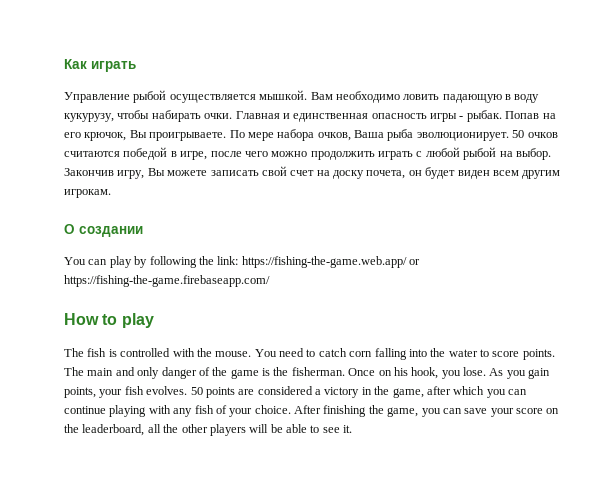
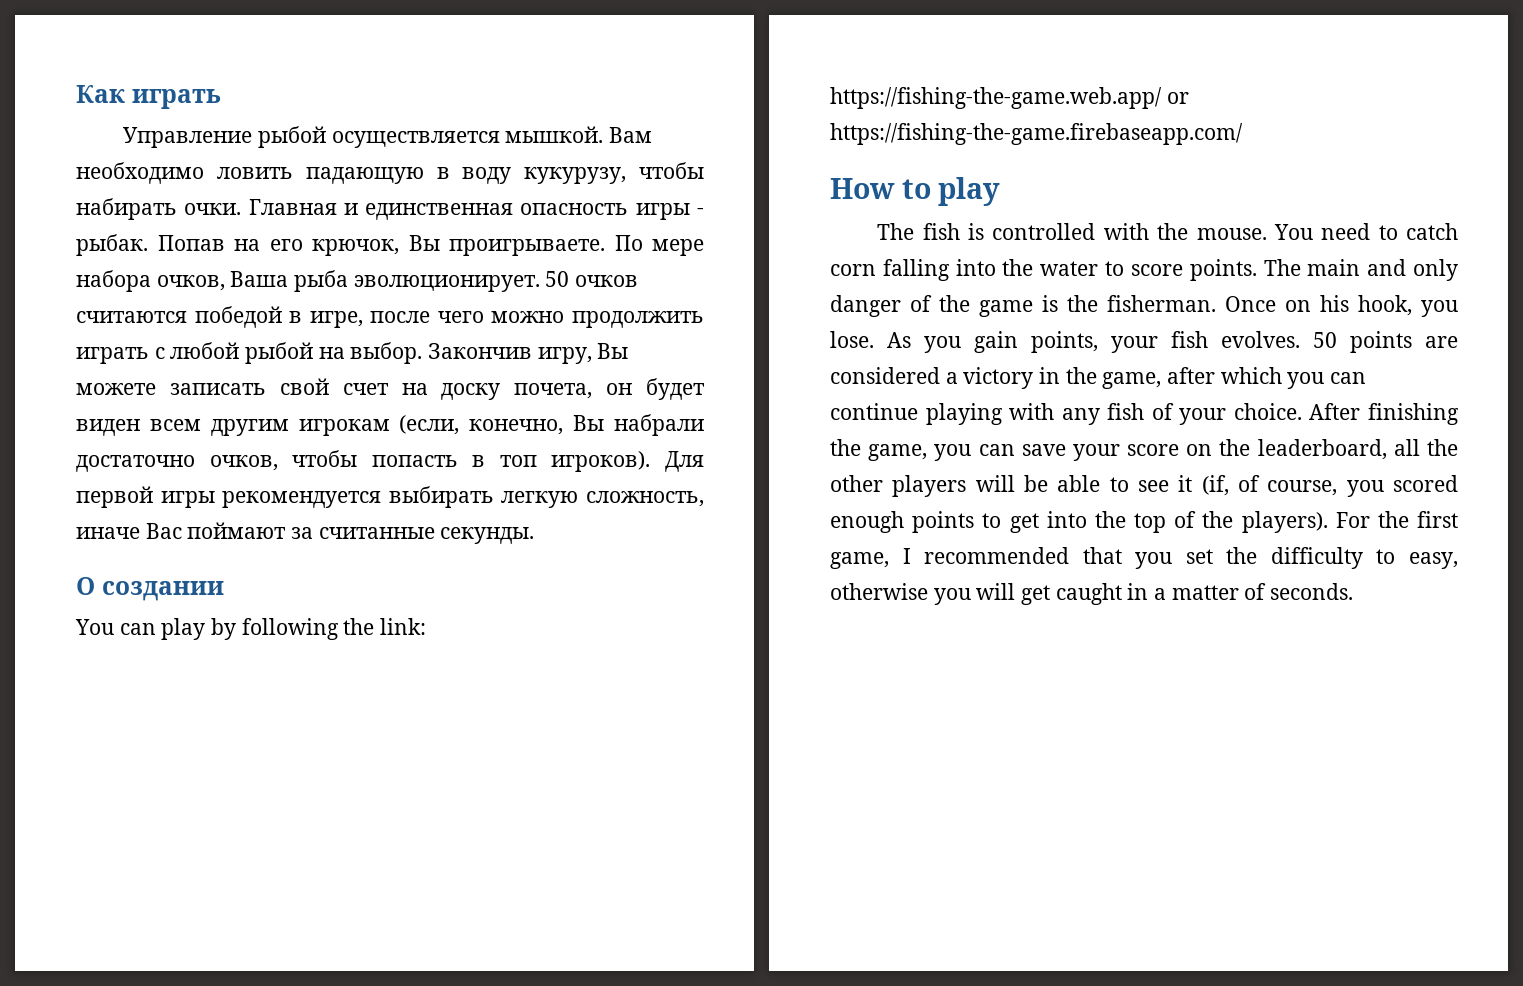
- Закончив игру, Вы можете записать свой счет на доску почета, он будет виден всем другим игрокам.
+ Закончив игру, Вы можете записать свой счет на доску почета, он будет виден всем другим игрокам (если, конечно, Вы набрали достаточно очков, чтобы попасть в топ игроков). Для первой игры рекомендуется выбирать легкую сложность, иначе Вас поймают за считанные секунды.
- After finishing the game, you can save your score on the leaderboard, all the other players will be able to see it.
+ After finishing the game, you can save your score on the leaderboard, all the other players will be able to see it (if, of course, you scored enough points to get into the top of the players). For the first game, I recommended that you set the difficulty to easy, otherwise you will get caught in a matter of seconds.

